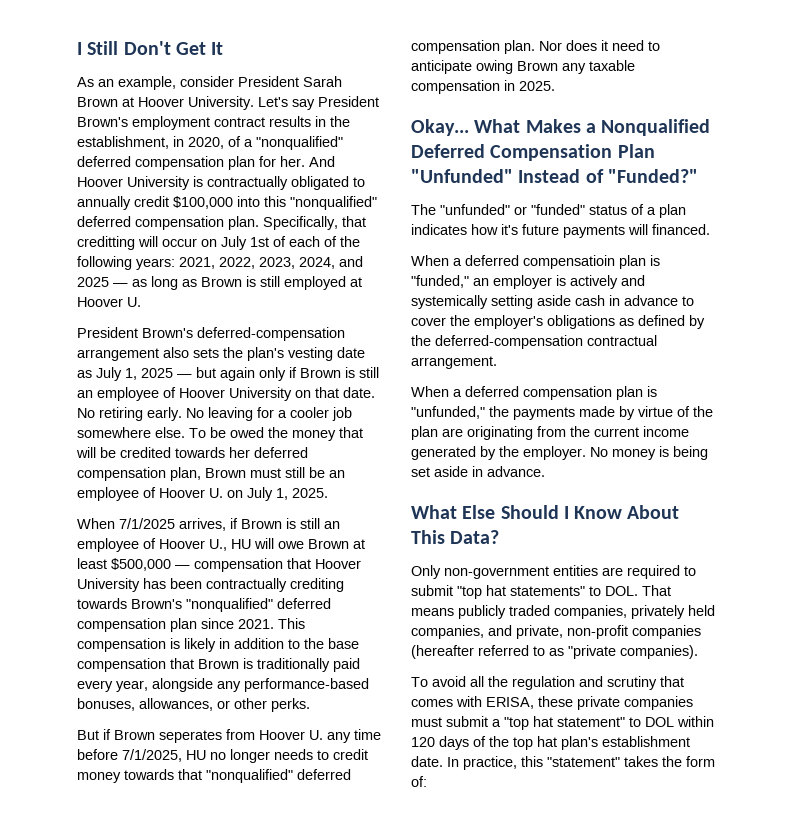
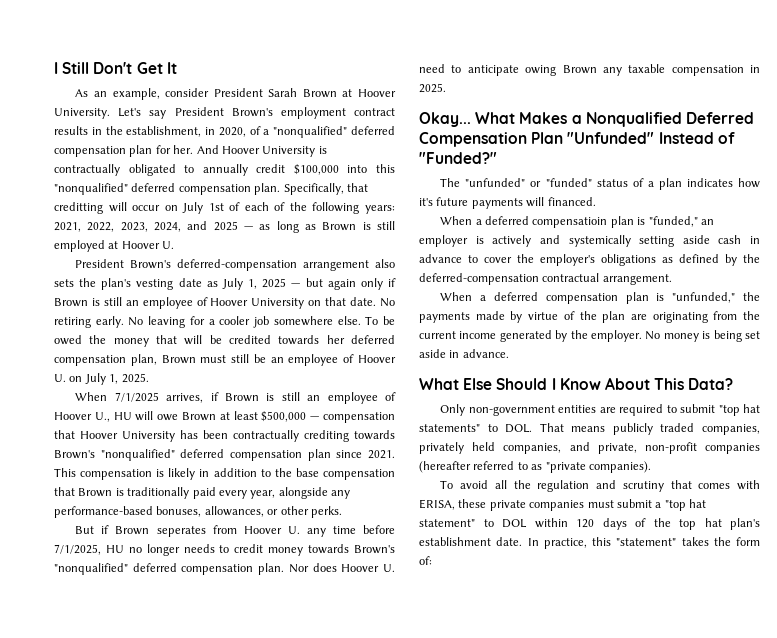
- But if Brown seperates from Hoover U. any time before 7/1/2025, HU no longer needs to credit money towards that "nonqualified" deferred compensation plan.
+ But if Brown seperates from Hoover U. any time before 7/1/2025, HU no longer needs to credit money towards Brown's "nonqualified" deferred compensation plan.
- Nor does it need to anticipate owing Brown any taxable compensation in 2025.
+ Nor does Hoover U. need to anticipate owing Brown any taxable compensation in 2025.

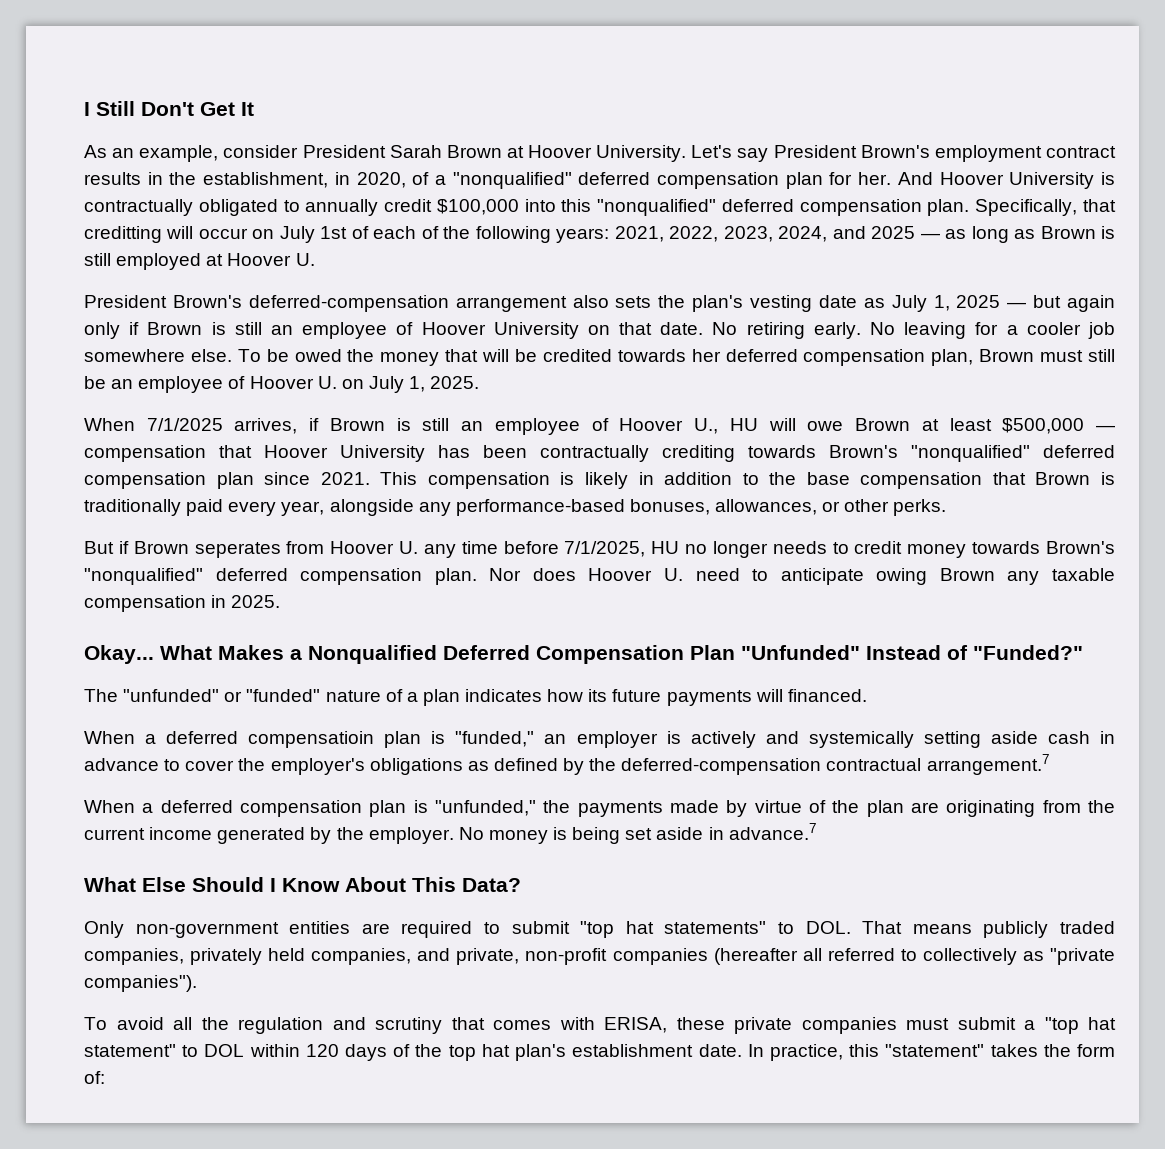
- The "unfunded" or "funded" status of a plan indicates how it's future payments will financed.
+ The "unfunded" or "funded" nature of a plan indicates how its future payments will financed.
- When a deferred compensatioin plan is "funded," an employer is actively and systemically setting aside cash in advance to cover the employer's obligations as defined by the deferred-compensation contractual arrangement.
+ When a deferred compensatioin plan is "funded," an employer is actively and systemically setting aside cash in advance to cover the employer's obligations as defined by the deferred-compensation contractual arrangement.7
- No money is being set aside in advance.
+ No money is being set aside in advance.7
- Only non-government entities are required to submit "top hat statements" to DOL. That means publicly traded companies, privately held companies, and private, non-profit companies (hereafter referred to as "private companies).
+ Only non-government entities are required to submit "top hat statements" to DOL. That means publicly traded companies, privately held companies, and private, non-profit companies (hereafter all referred to collectively as "private companies").

